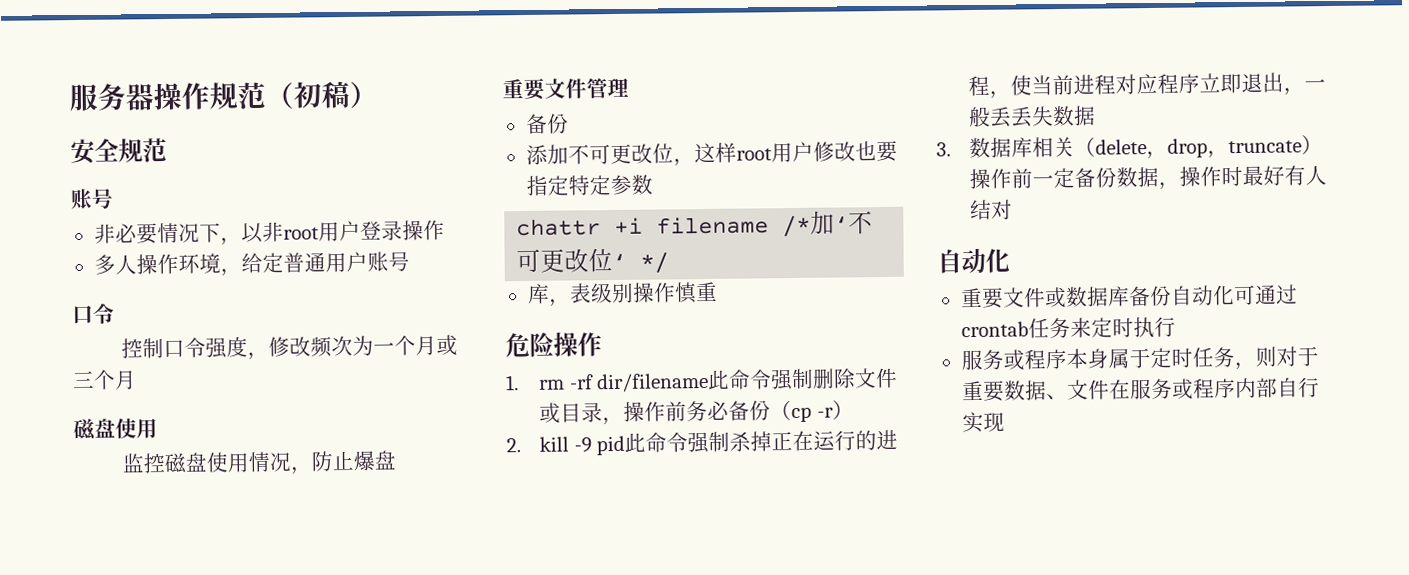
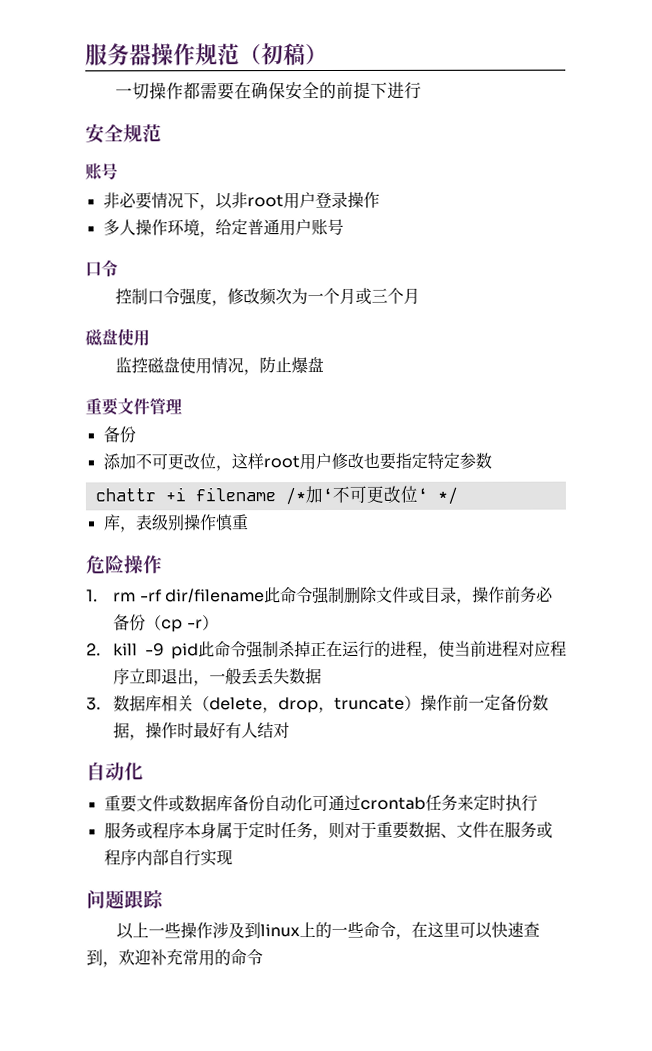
+ 一切操作都需要在确保安全的前提下进行
+ 问题跟踪
+ 以上一些操作涉及到linux上的一些命令，在这里可以快速查到，欢迎补充常用的命令

